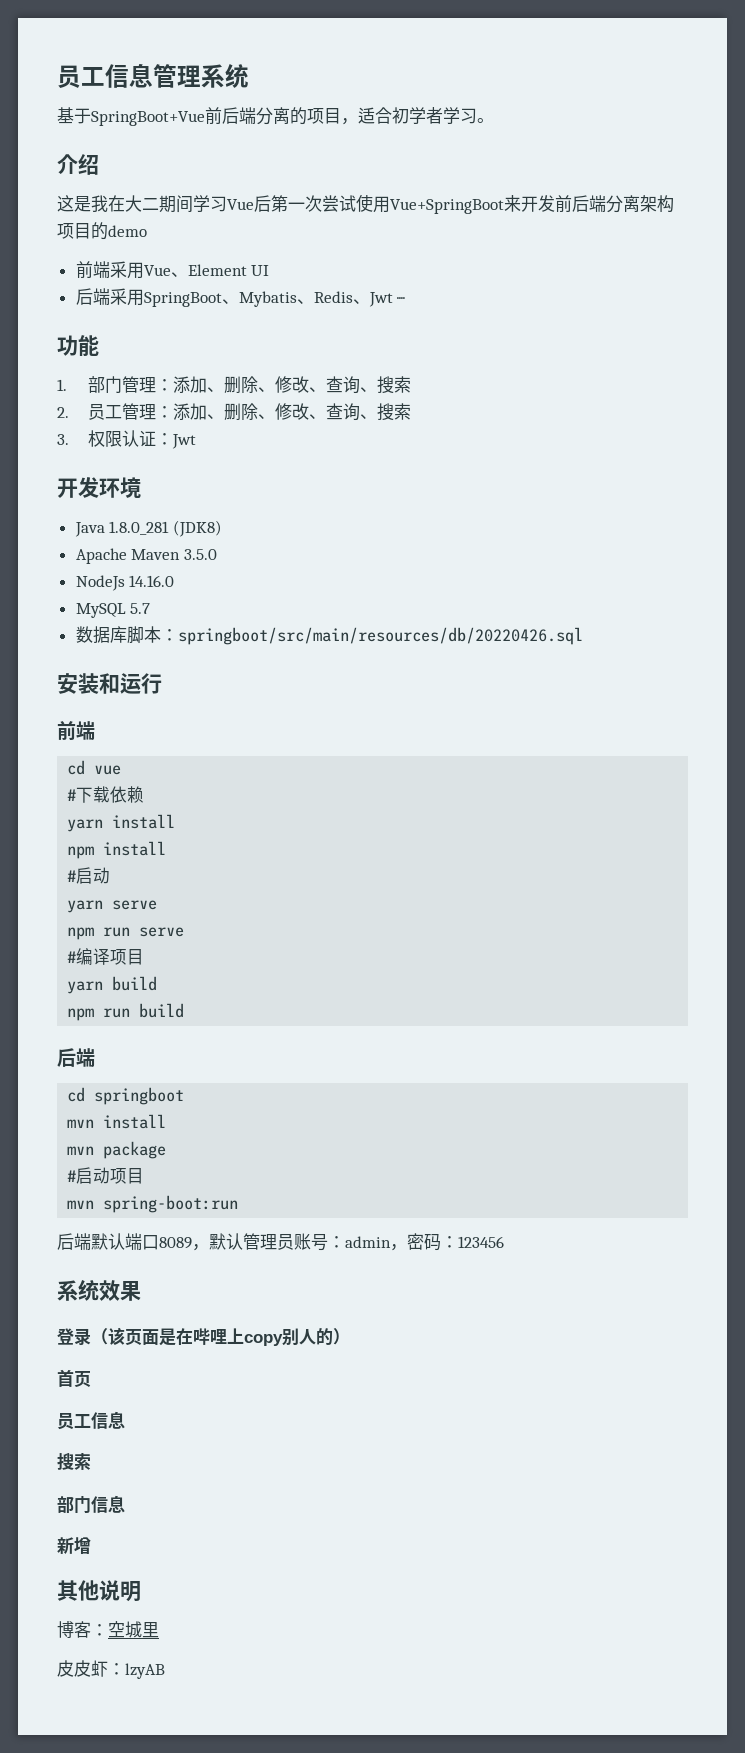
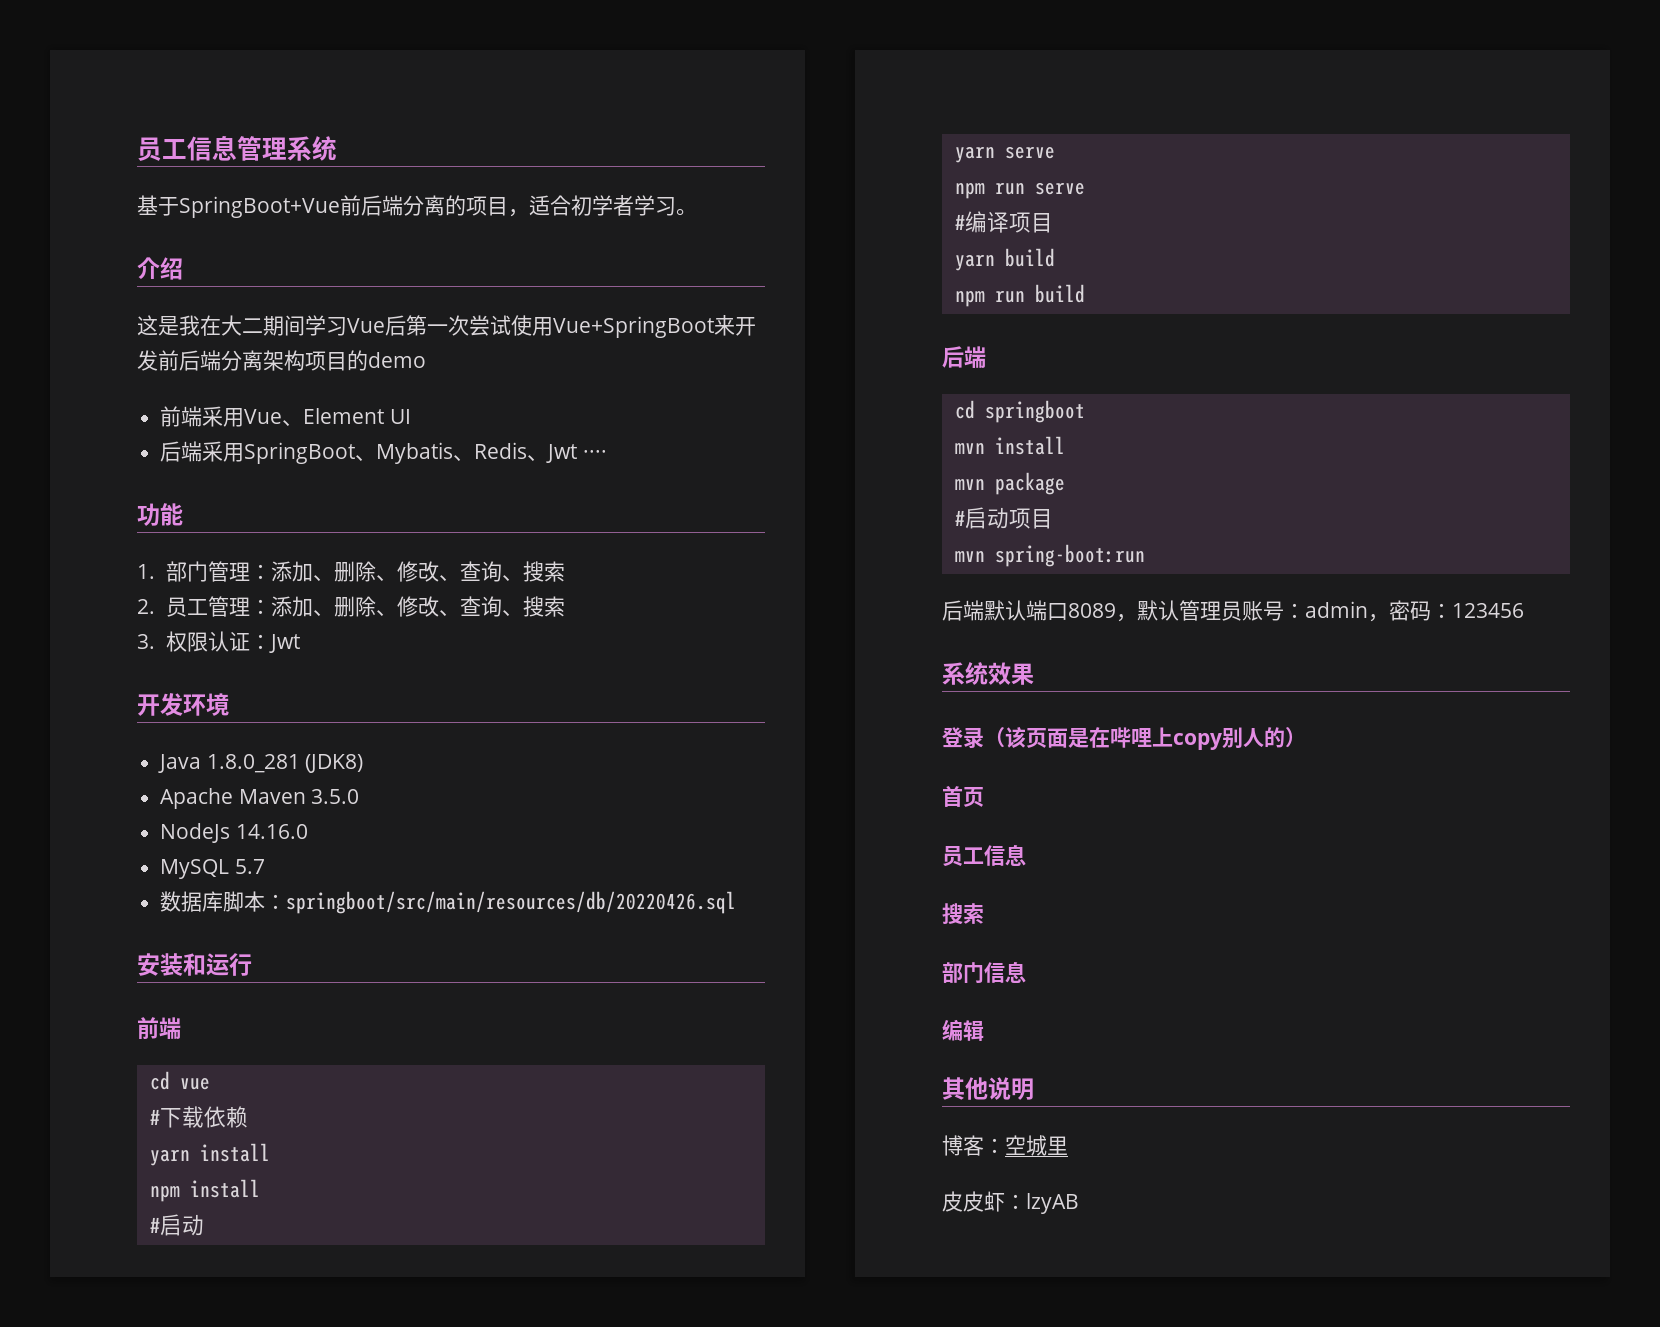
- 新增
+ 编辑

